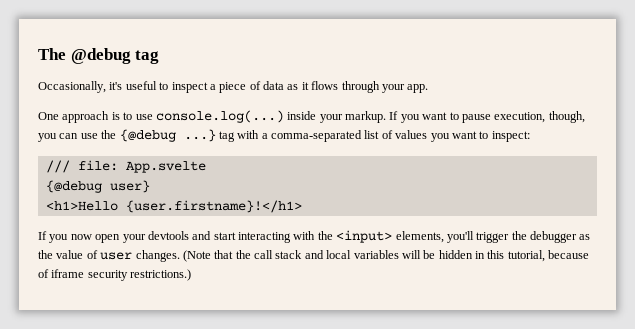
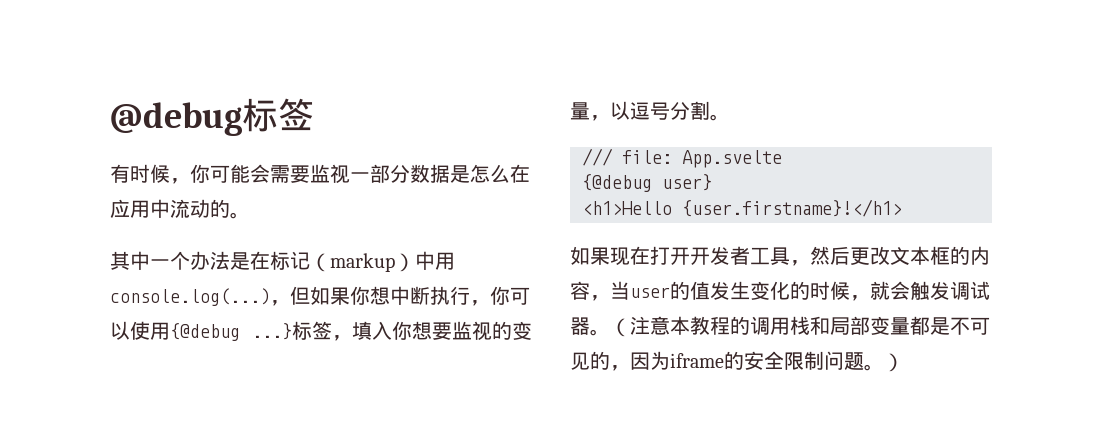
- The @debug tag
- Occasionally, it's useful to inspect a piece of data as it flows through your app.
- One approach is to use console.log(...) inside your markup. If you want to pause execution, though, you can use the {@debug ...} tag with a comma-separated list of values you want to inspect:
+ @debug标签
+ 有时候，你可能会需要监视一部分数据是怎么在应用中流动的。
+ 其中一个办法是在标记（markup）中用console.log(...)，但如果你想中断执行，你可以使用{@debug ...}标签，填入你想要监视的变量，以逗号分割。
- If you now open your devtools and start interacting with the <input> elements, you'll trigger the debugger as the value of user changes. (Note that the call stack and local variables will be hidden in this tutorial, because of iframe security restrictions.)
+ 如果现在打开开发者工具，然后更改文本框的内容，当user的值发生变化的时候，就会触发调试器。（注意本教程的调用栈和局部变量都是不可见的，因为iframe的安全限制问题。）

